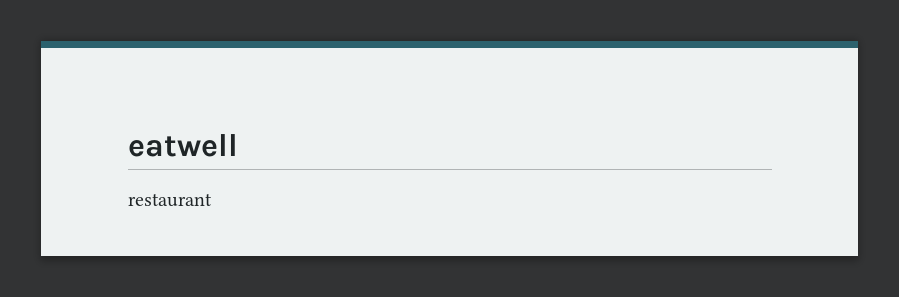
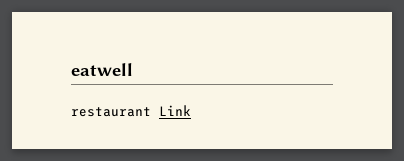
- restaurant
+ restaurant Link

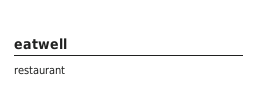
- restaurant Link
+ restaurant

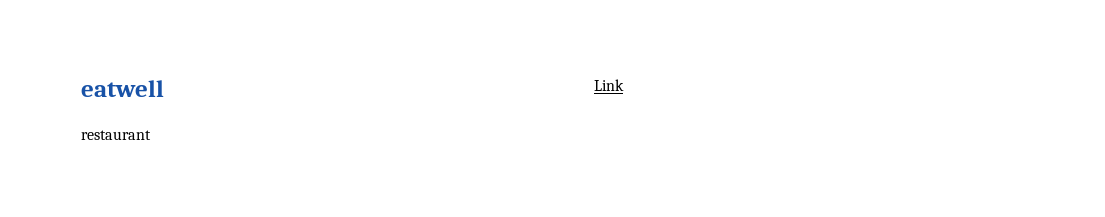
+ Link

